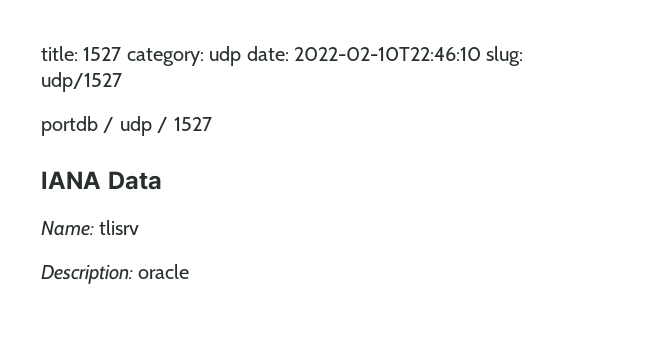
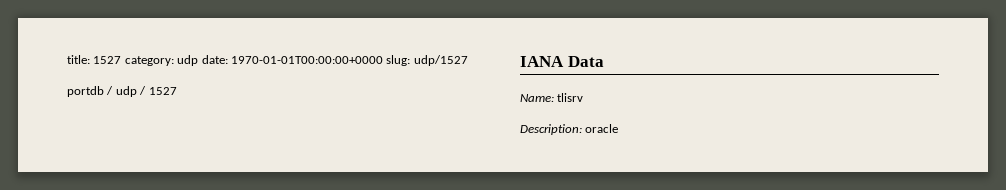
- title: 1527 category: udp date: 2022-02-10T22:46:10 slug: udp/1527
+ title: 1527 category: udp date: 1970-01-01T00:00:00+0000 slug: udp/1527

